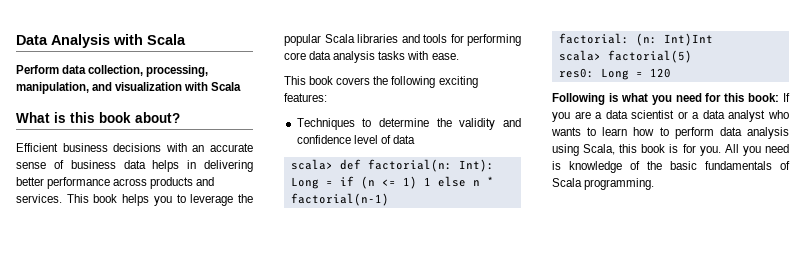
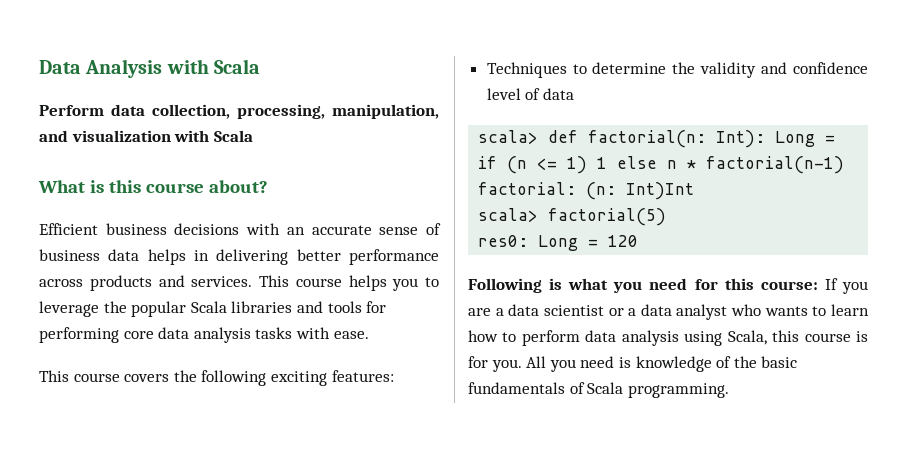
- What is this book about?
+ What is this course about?
- This book helps you to leverage the popular Scala libraries and tools for performing core data analysis tasks with ease.
+ This course helps you to leverage the popular Scala libraries and tools for performing core data analysis tasks with ease.
- This book covers the following exciting features:
+ This course covers the following exciting features:
- Following is what you need for this book: If you are a data scientist or a data analyst who wants to learn how to perform data analysis using Scala, this book is for you.
+ Following is what you need for this course: If you are a data scientist or a data analyst who wants to learn how to perform data analysis using Scala, this course is for you.

